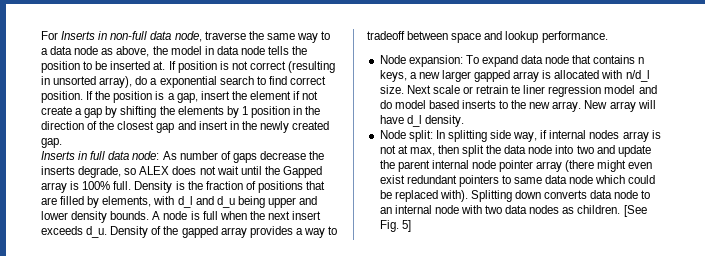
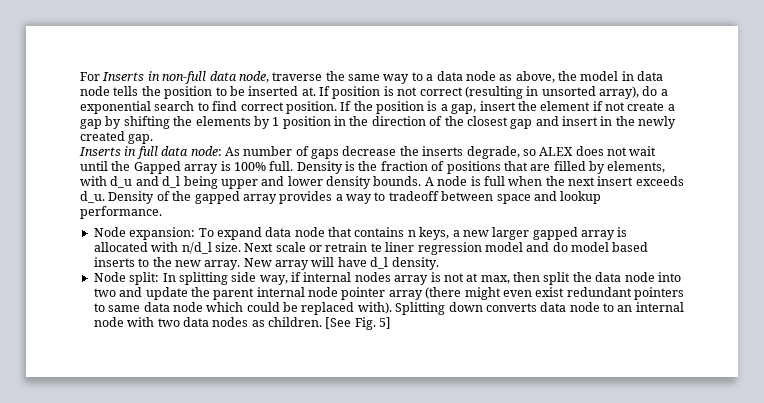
- Density is the fraction of positions that are filled by elements, with d_l and d_u being upper and lower density bounds.
+ Density is the fraction of positions that are filled by elements, with d_u and d_l being upper and lower density bounds.

